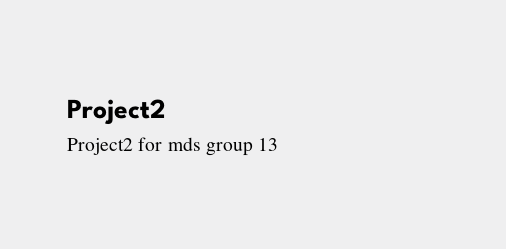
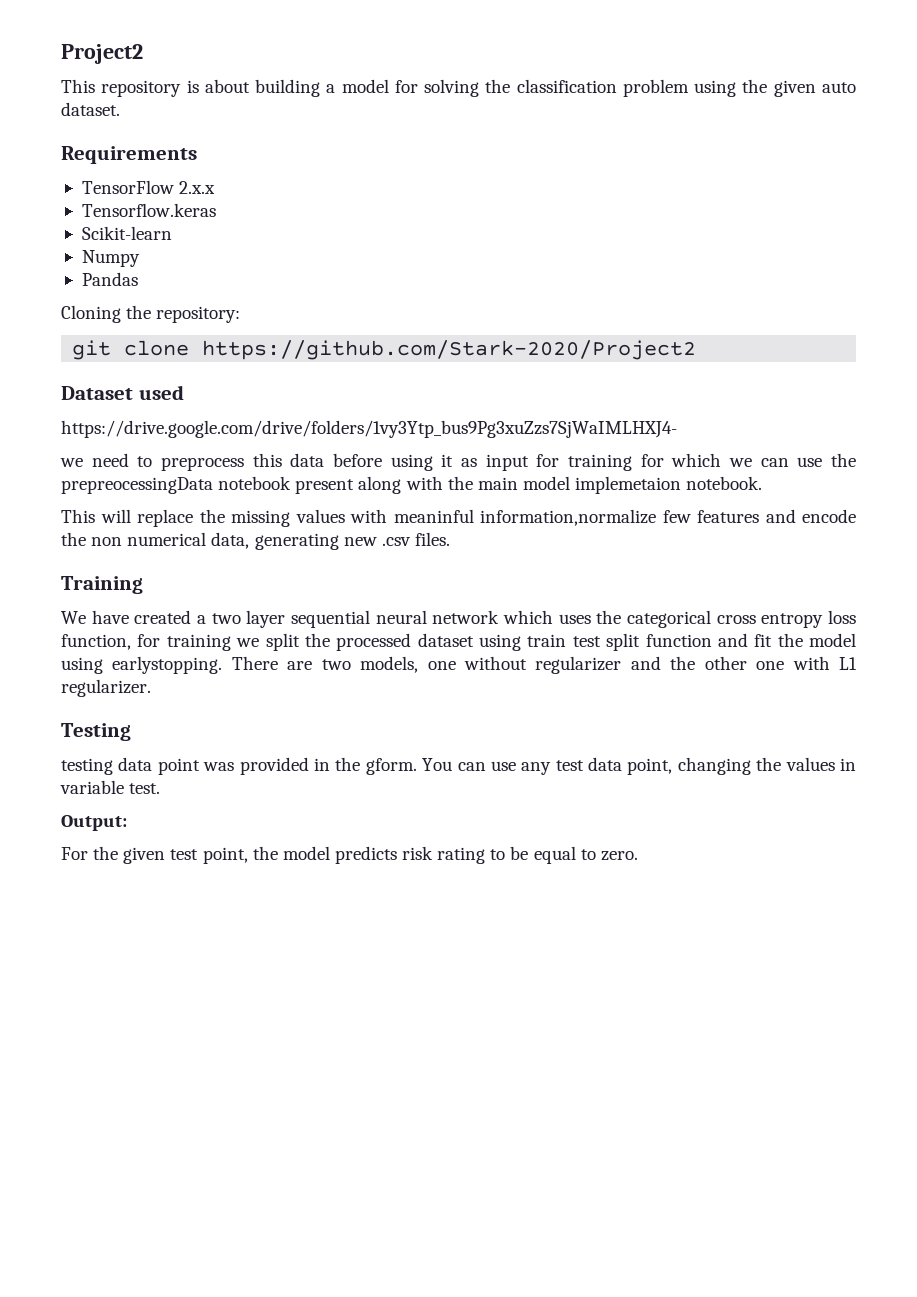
- Project2 for mds group 13
+ This repository is about building a model for solving the classification problem using the given auto dataset.
+ Requirements
+ TensorFlow 2.x.x
+ Tensorflow.keras
+ Scikit-learn
+ Numpy
+ Pandas
+ Cloning the repository:
+ git clone https://github.com/Stark-2020/Project2
+ Dataset used
+ https://drive.google.com/drive/folders/1vy3Ytp_bus9Pg3xuZzs7SjWaIMLHXJ4-
+ we need to preprocess this data before using it as input for training for which we can use the prepreocessingData notebook present along with the main model implemetaion notebook.
+ This will replace the missing values with meaninful information,normalize few features and encode the non numerical data, generating new .csv files.
+ Training
+ We have created a two layer sequential neural network which uses the categorical cross entropy loss function, for training we split the processed dataset using train test split function and fit the model using earlystopping. There are two models, one without regularizer and the other one with L1 regularizer.
+ Testing
+ testing data point was provided in the gform. You can use any test data point, changing the values in variable test.
+ Output:
+ For the given test point, the model predicts risk rating to be equal to zero.

